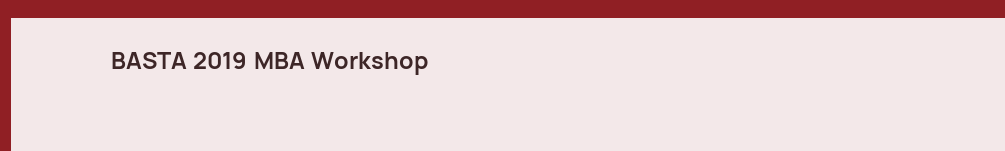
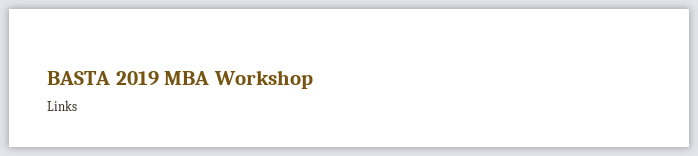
+ Links

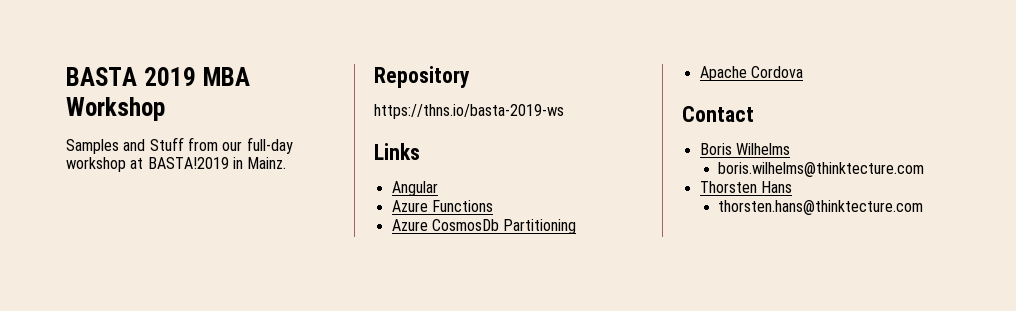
+ Samples and Stuff from our full-day workshop at BASTA!2019 in Mainz.
+ Repository
+ https://thns.io/basta-2019-ws
  Links
+ Angular
+ Azure Functions
+ Azure CosmosDb Partitioning
+ Apache Cordova
+ Contact
+ Boris Wilhelms
+ boris.wilhelms@thinktecture.com
+ Thorsten Hans
+ thorsten.hans@thinktecture.com

